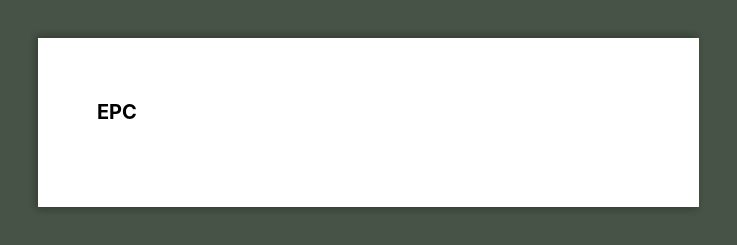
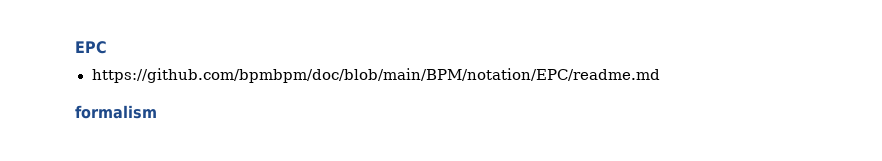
+ https://github.com/bpmbpm/doc/blob/main/BPM/notation/EPC/readme.md
+ formalism

